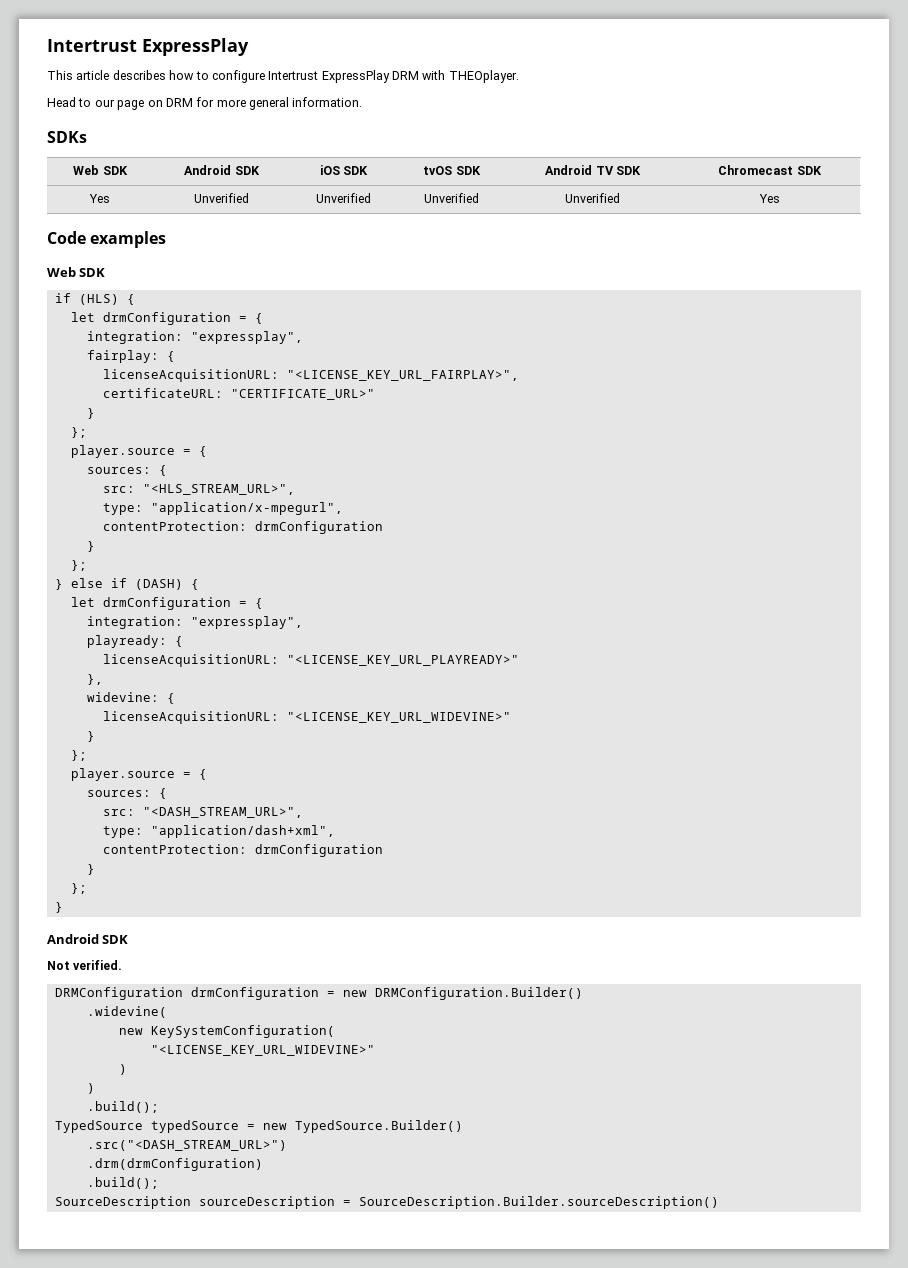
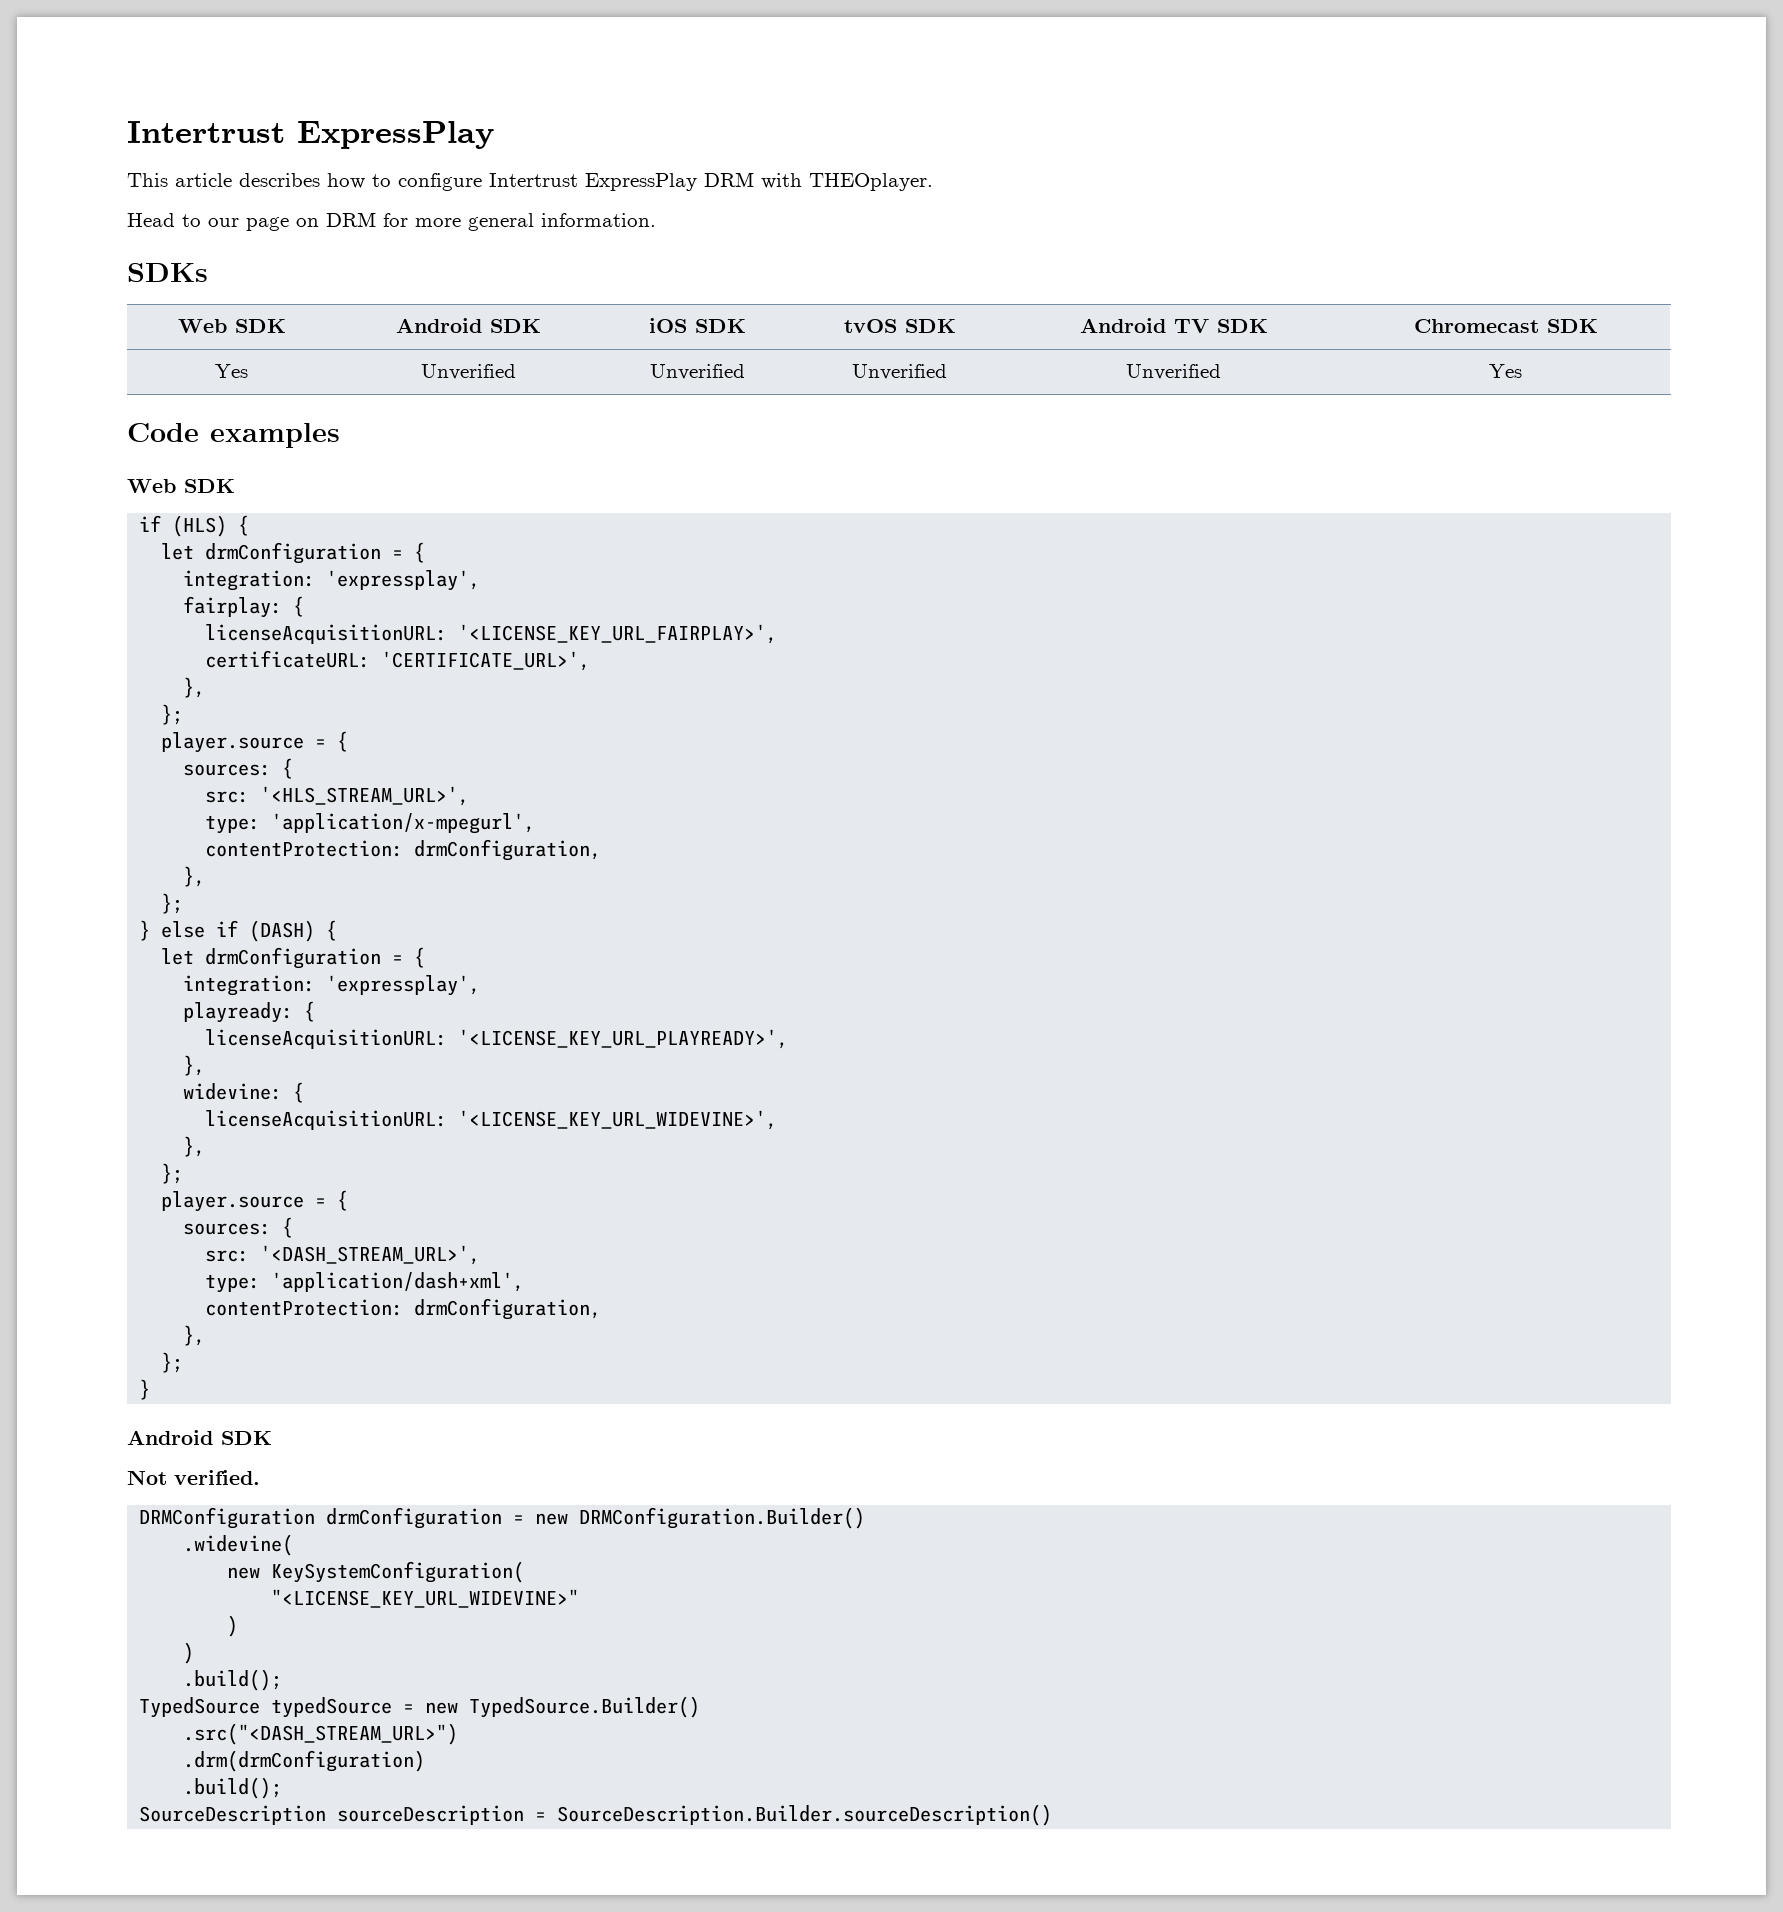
  if (HLS) {
  let drmConfiguration = {
- integration: "expressplay",
+ integration: 'expressplay',
- licenseAcquisitionURL: "<LICENSE_KEY_URL_FAIRPLAY>",
+ licenseAcquisitionURL: '<LICENSE_KEY_URL_FAIRPLAY>',
- certificateURL: "CERTIFICATE_URL>"
- }
+ certificateURL: 'CERTIFICATE_URL>',
+ },
  };
  player.source = {
  sources: {
- src: "<HLS_STREAM_URL>",
- type: "application/x-mpegurl",
- contentProtection: drmConfiguration
- }
+ src: '<HLS_STREAM_URL>',
+ type: 'application/x-mpegurl',
+ contentProtection: drmConfiguration,
+ },
  } else if (DASH) {
  let drmConfiguration = {
- integration: "expressplay",
+ integration: 'expressplay',
- licenseAcquisitionURL: "<LICENSE_KEY_URL_PLAYREADY>"
+ licenseAcquisitionURL: '<LICENSE_KEY_URL_PLAYREADY>',
- licenseAcquisitionURL: "<LICENSE_KEY_URL_WIDEVINE>"
- }
+ licenseAcquisitionURL: '<LICENSE_KEY_URL_WIDEVINE>',
+ },
  };
  player.source = {
  sources: {
- src: "<DASH_STREAM_URL>",
- type: "application/dash+xml",
- contentProtection: drmConfiguration
- }
+ src: '<DASH_STREAM_URL>',
+ type: 'application/dash+xml',
+ contentProtection: drmConfiguration,
+ },

